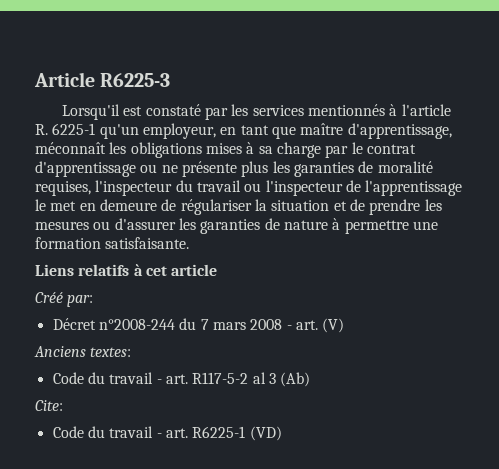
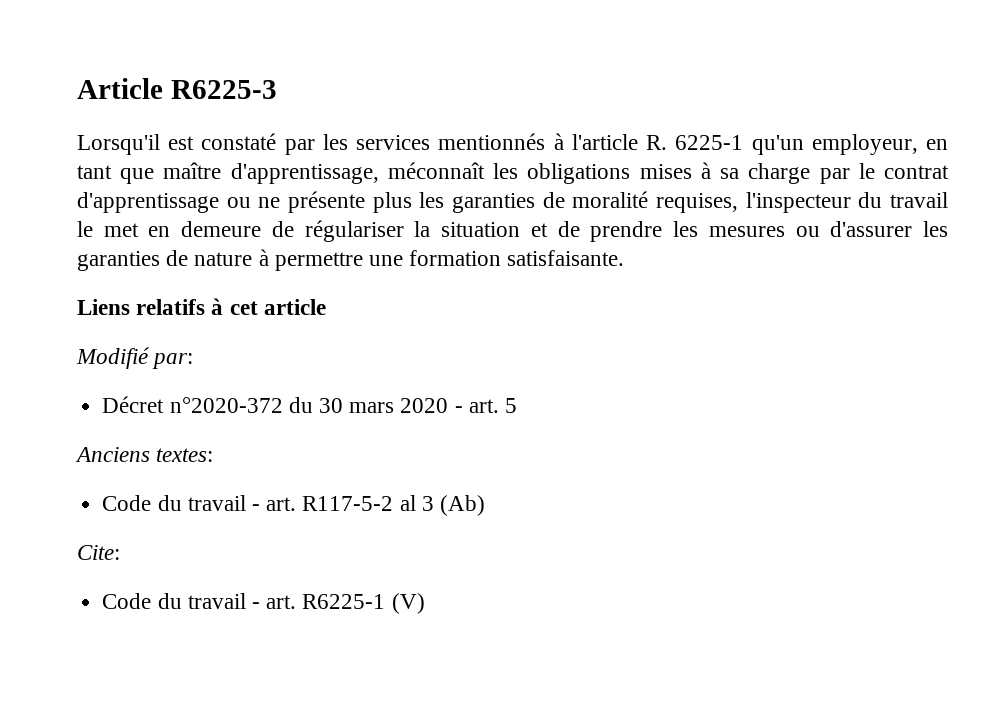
- Lorsqu'il est constaté par les services mentionnés à l'article R. 6225-1 qu'un employeur, en tant que maître d'apprentissage, méconnaît les obligations mises à sa charge par le contrat d'apprentissage ou ne présente plus les garanties de moralité requises, l'inspecteur du travail ou l'inspecteur de l'apprentissage le met en demeure de régulariser la situation et de prendre les mesures ou d'assurer les garanties de nature à permettre une formation satisfaisante.
+ Lorsqu'il est constaté par les services mentionnés à l'article R. 6225-1 qu'un employeur, en tant que maître d'apprentissage, méconnaît les obligations mises à sa charge par le contrat d'apprentissage ou ne présente plus les garanties de moralité requises, l'inspecteur du travail le met en demeure de régulariser la situation et de prendre les mesures ou d'assurer les garanties de nature à permettre une formation satisfaisante.
- Créé par:
+ Modifié par:
- Décret n°2008-244 du 7 mars 2008 - art. (V)
+ Décret n°2020-372 du 30 mars 2020 - art. 5
- Code du travail - art. R6225-1 (VD)
+ Code du travail - art. R6225-1 (V)

